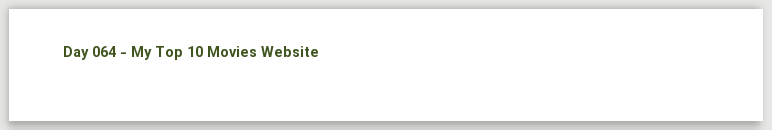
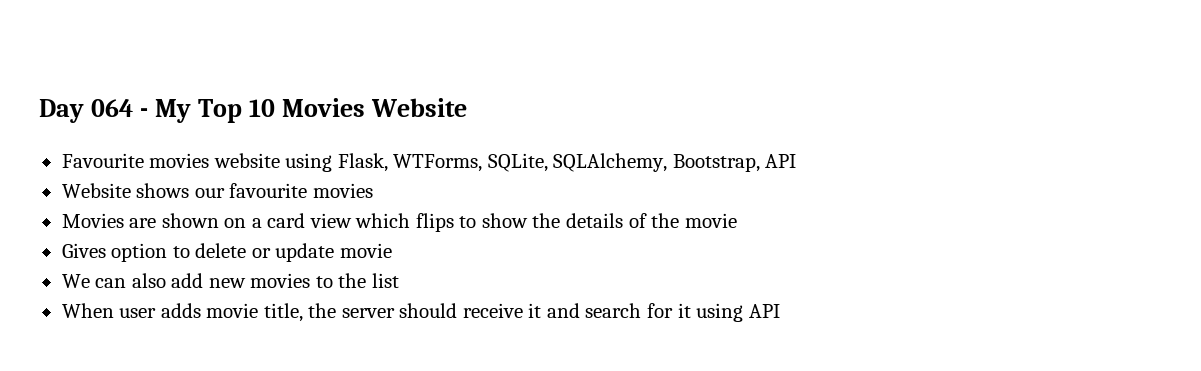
+ Favourite movies website using Flask, WTForms, SQLite, SQLAlchemy, Bootstrap, API
+ Website shows our favourite movies
+ Movies are shown on a card view which flips to show the details of the movie
+ Gives option to delete or update movie
+ We can also add new movies to the list
+ When user adds movie title, the server should receive it and search for it using API

